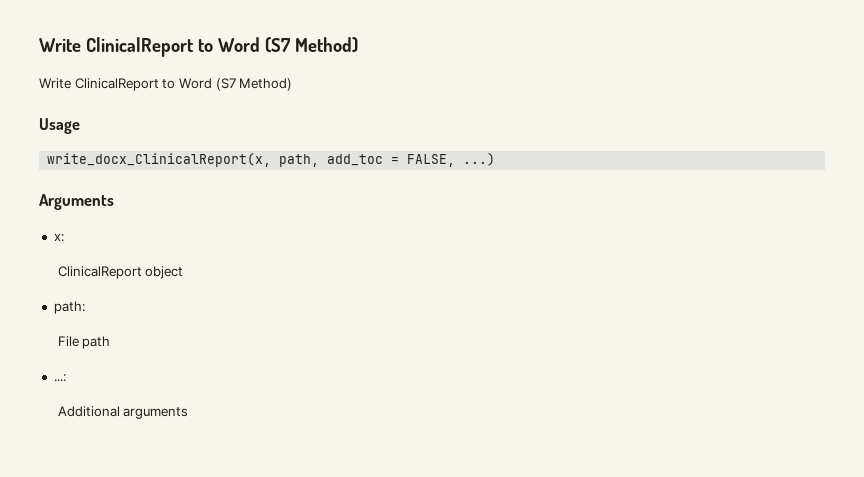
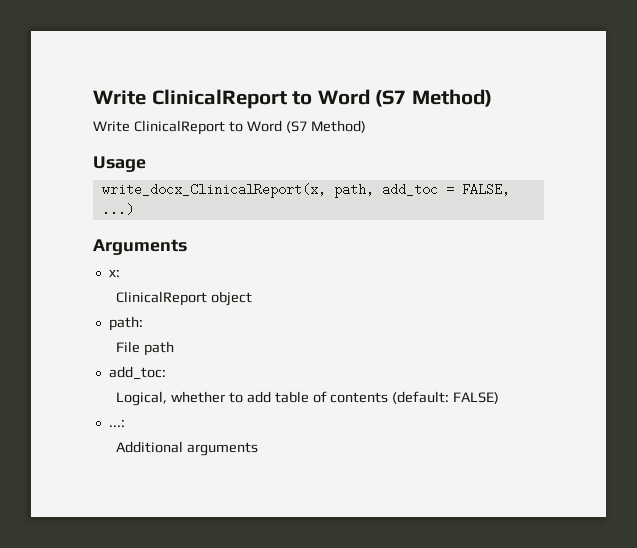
+ add_toc:
+ Logical, whether to add table of contents (default: FALSE)

